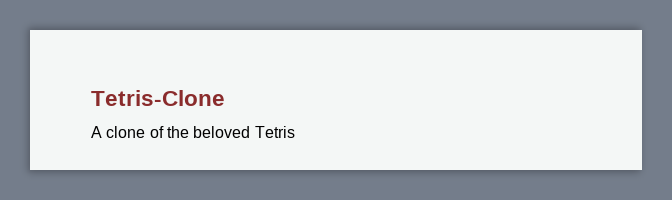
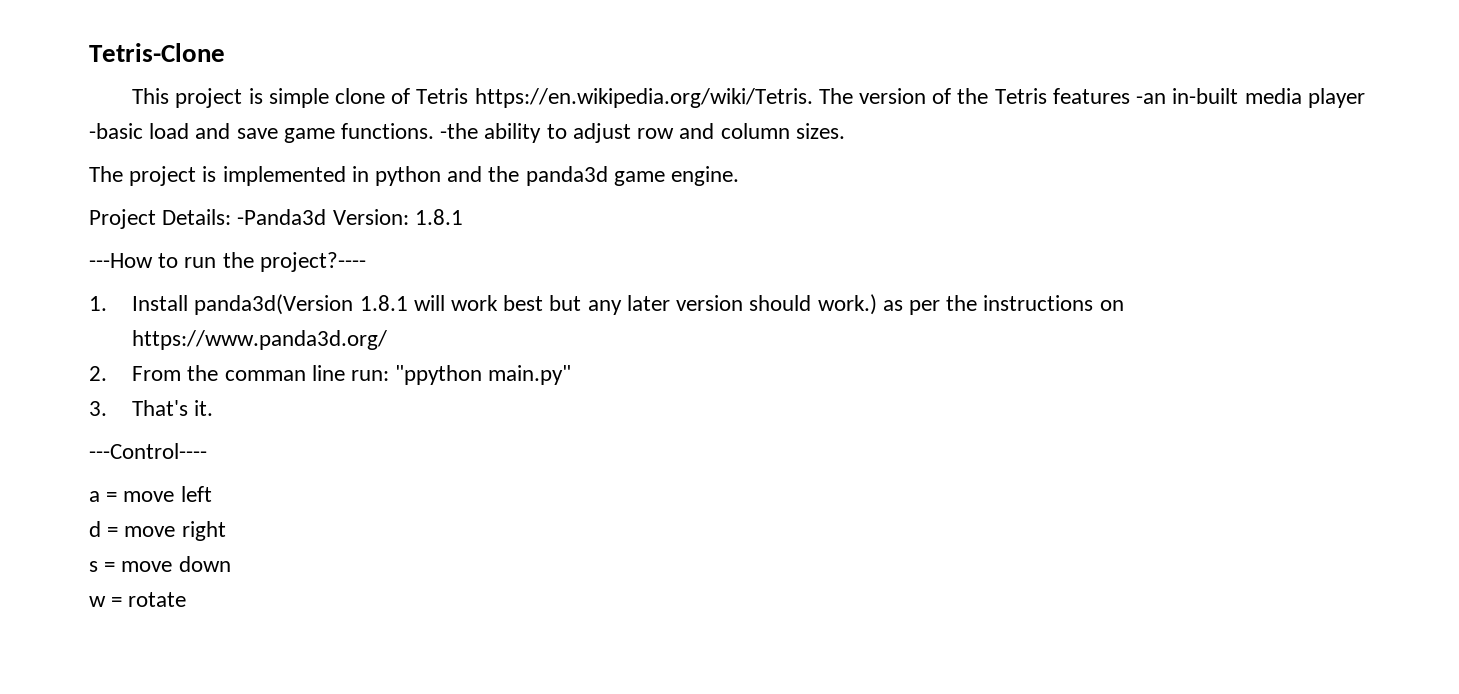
- A clone of the beloved Tetris
+ This project is simple clone of Tetris https://en.wikipedia.org/wiki/Tetris. The version of the Tetris features -an in-built media player -basic load and save game functions. -the ability to adjust row and column sizes.
+ The project is implemented in python and the panda3d game engine.
+ Project Details: -Panda3d Version: 1.8.1
+ ---How to run the project?----
+ 1. Install panda3d(Version 1.8.1 will work best but any later version should work.) as per the instructions on https://www.panda3d.org/
+ 2. From the comman line run: "ppython main.py"
+ 3. That's it.
+ ---Control----
+ a = move left
+ d = move right
+ s = move down
+ w = rotate

